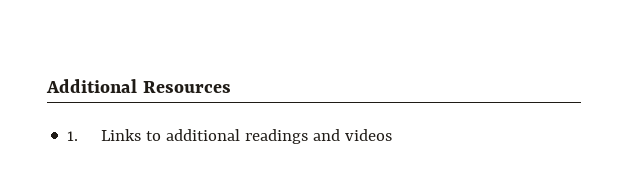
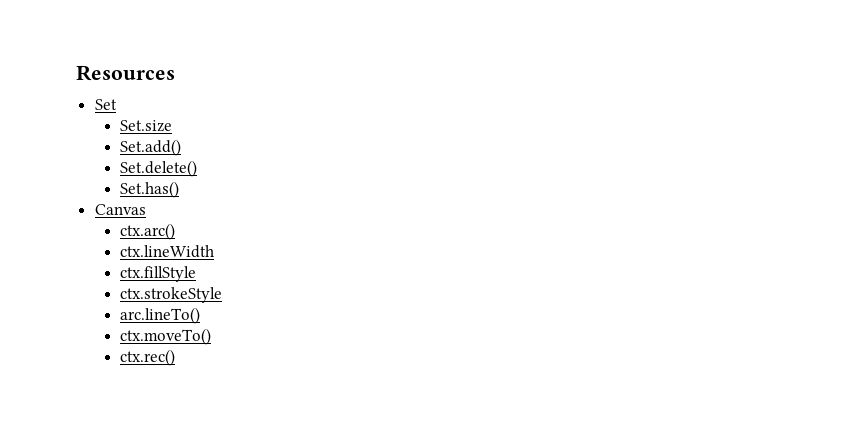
- Additional Resources
+ Resources
- 1. Links to additional readings and videos
+ Set
+ Set.size
+ Set.add()
+ Set.delete()
+ Set.has()
+ Canvas
+ ctx.arc()
+ ctx.lineWidth
+ ctx.fillStyle
+ ctx.strokeStyle
+ arc.lineTo()
+ ctx.moveTo()
+ ctx.rec()

